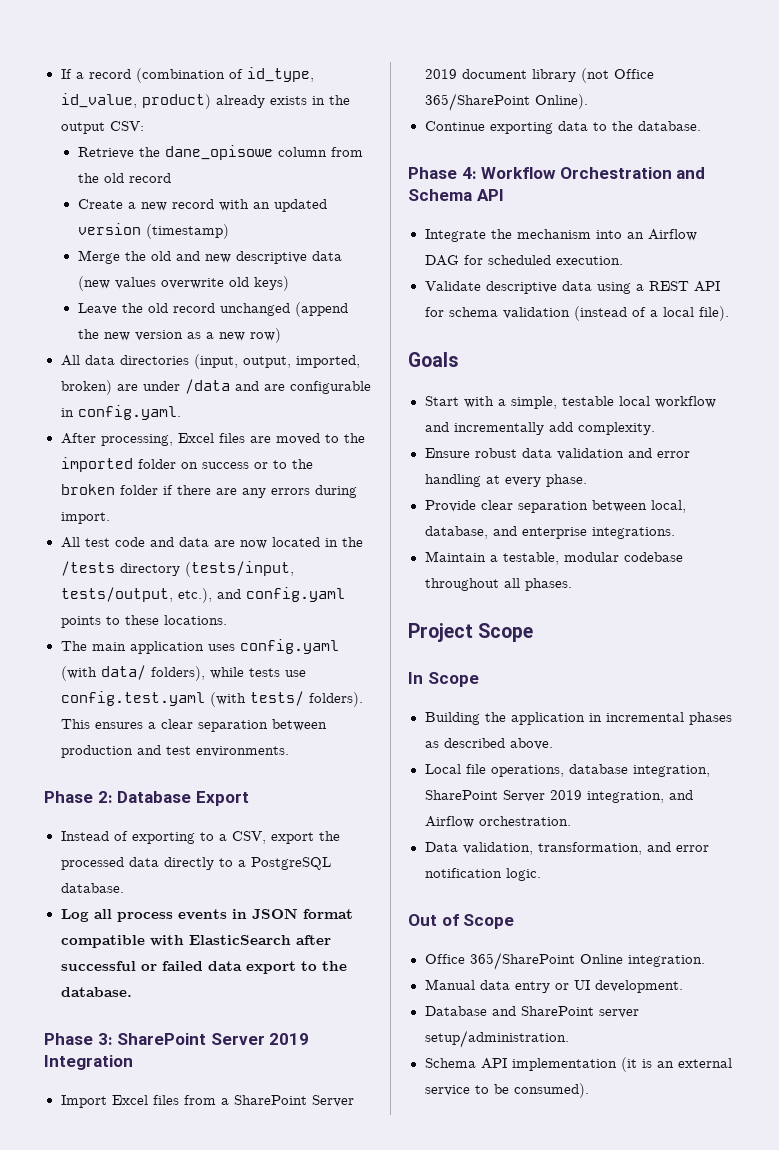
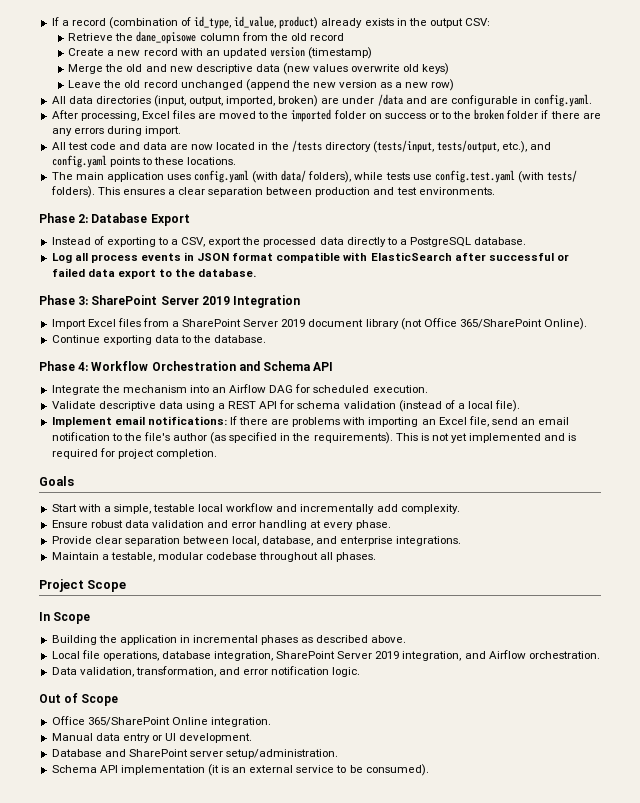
+ Implement email notifications: If there are problems with importing an Excel file, send an email notification to the file's author (as specified in the requirements). This is not yet implemented and is required for project completion.

